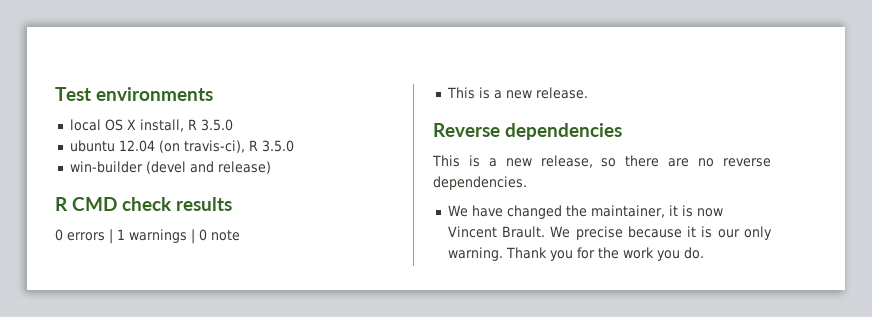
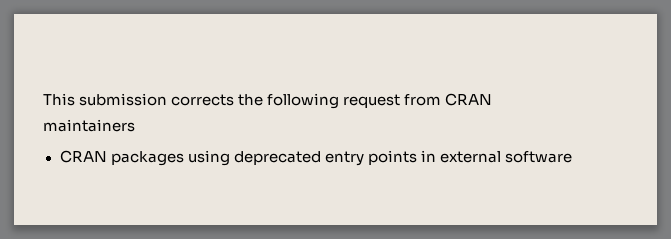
- Test environments
- local OS X install, R 3.5.0
- ubuntu 12.04 (on travis-ci), R 3.5.0
- win-builder (devel and release)
- R CMD check results
- 0 errors | 1 warnings | 0 note
- This is a new release.
- Reverse dependencies
- This is a new release, so there are no reverse dependencies.
- We have changed the maintainer, it is now Vincent Brault. We precise because it is our only warning. Thank you for the work you do.
+ This submission corrects the following request from CRAN maintainers
+ CRAN packages using deprecated entry points in external software

